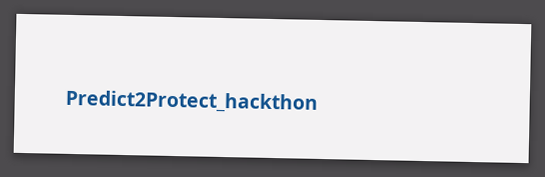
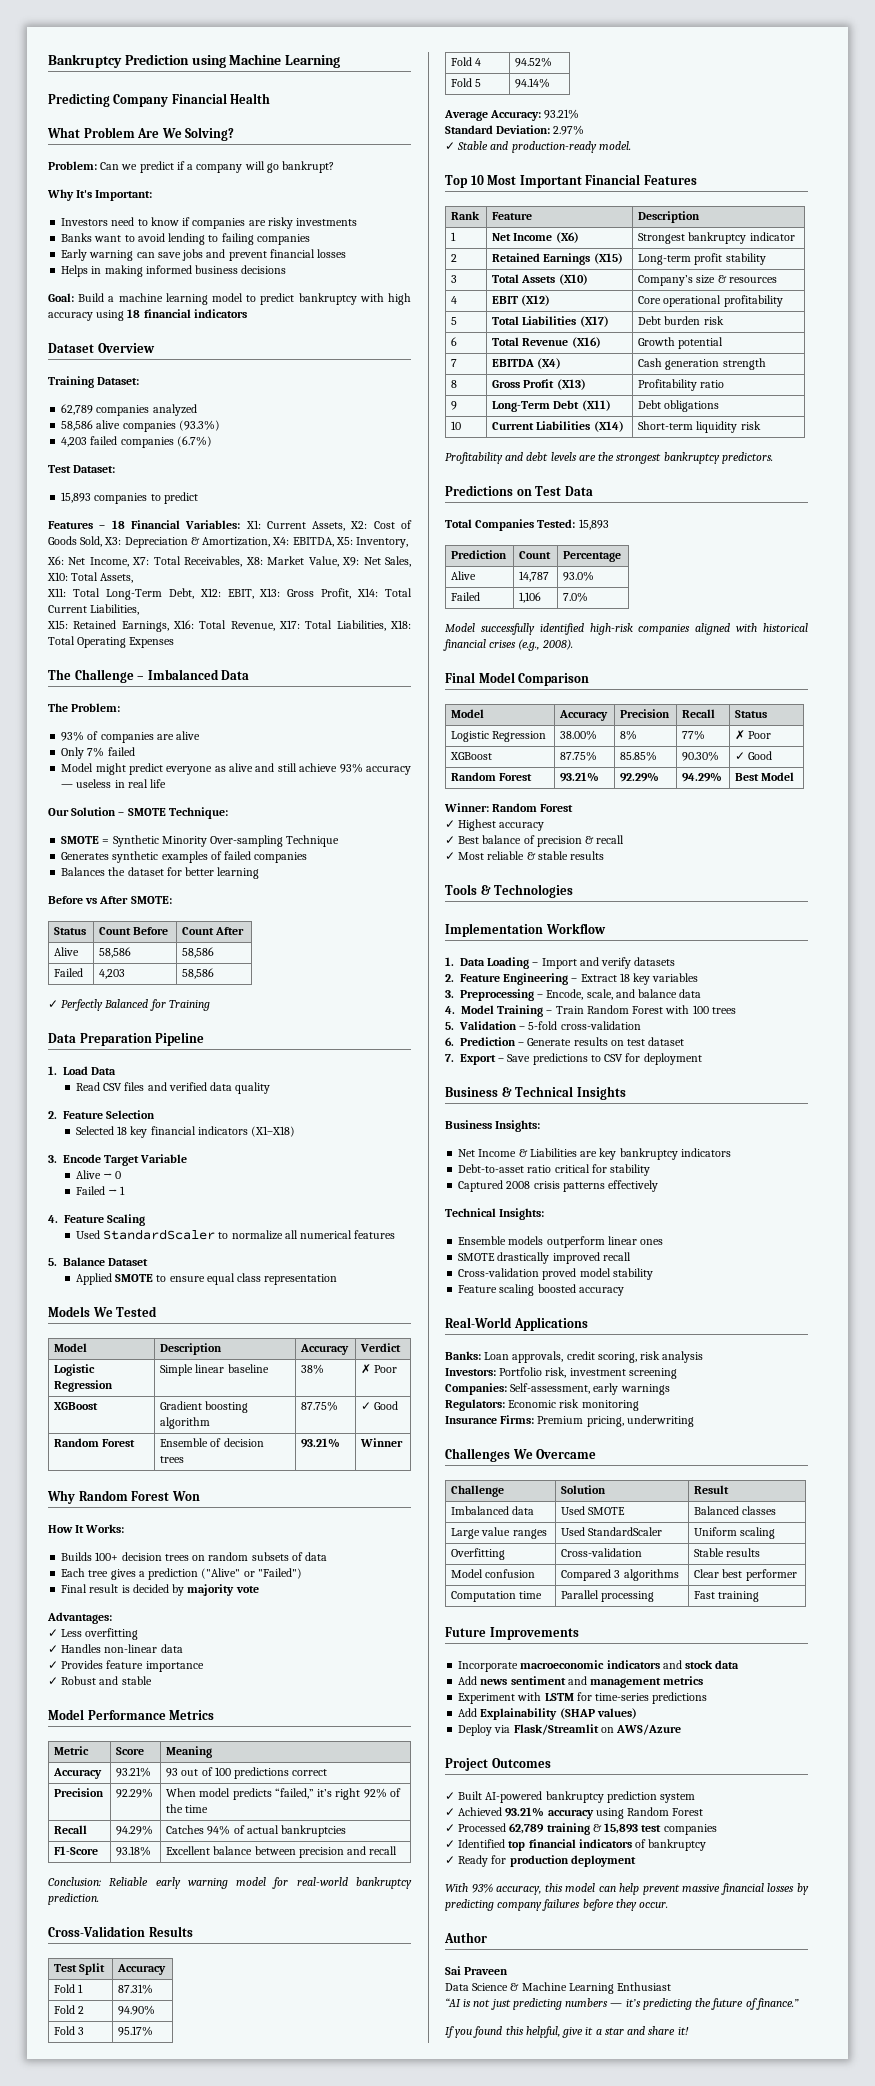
- Predict2Protect_hackthon
+ Bankruptcy Prediction using Machine Learning
+ Predicting Company Financial Health
+ What Problem Are We Solving?
+ Problem: Can we predict if a company will go bankrupt?
+ Why It's Important:
+ Investors need to know if companies are risky investments
+ Banks want to avoid lending to failing companies
+ Early warning can save jobs and prevent financial losses
+ Helps in making informed business decisions
+ Goal: Build a machine learning model to predict bankruptcy with high accuracy using 18 financial indicators
+ Dataset Overview
+ Training Dataset:
+ 62,789 companies analyzed
+ 58,586 alive companies (93.3%)
+ 4,203 failed companies (6.7%)
+ Test Dataset:
+ 15,893 companies to predict
+ Features – 18 Financial Variables: X1: Current Assets, X2: Cost of Goods Sold, X3: Depreciation & Amortization, X4: EBITDA, X5: Inventory,
+ X6: Net Income, X7: Total Receivables, X8: Market Value, X9: Net Sales, X10: Total Assets,
+ X11: Total Long-Term Debt, X12: EBIT, X13: Gross Profit, X14: Total Current Liabilities,
+ X15: Retained Earnings, X16: Total Revenue, X17: Total Liabilities, X18: Total Operating Expenses
+ The Challenge – Imbalanced Data
+ The Problem:
+ 93% of companies are alive
+ Only 7% failed
+ Model might predict everyone as alive and still achieve 93% accuracy — useless in real life
+ Our Solution – SMOTE Technique:
+ SMOTE = Synthetic Minority Over-sampling Technique
+ Generates synthetic examples of failed companies
+ Balances the dataset for better learning
+ Before vs After SMOTE:
+ Status | Count Before | Count After
+ Alive | 58,586 | 58,586
+ Failed | 4,203 | 58,586
+ ✓ Perfectly Balanced for Training
+ Data Preparation Pipeline
+ 1. Load Data
+ Read CSV files and verified data quality
+ 2. Feature Selection
+ Selected 18 key financial indicators (X1–X18)
+ 3. Encode Target Variable
+ Alive → 0
+ Failed → 1
+ 4. Feature Scaling
+ Used StandardScaler to normalize all numerical features
+ 5. Balance Dataset
+ Applied SMOTE to ensure equal class representation
+ Models We Tested
+ Model | Description | Accuracy | Verdict
+ Logistic Regression | Simple linear baseline | 38% | ✗ Poor
+ XGBoost | Gradient boosting algorithm | 87.75% | ✓ Good
+ Random Forest | Ensemble of decision trees | 93.21% | Winner
+ Why Random Forest Won
+ How It Works:
+ Builds 100+ decision trees on random subsets of data
+ Each tree gives a prediction ("Alive" or "Failed")
+ Final result is decided by majority vote
+ Advantages:
+ ✓ Less overfitting
+ ✓ Handles non-linear data
+ ✓ Provides feature importance
+ ✓ Robust and stable
+ Model Performance Metrics
+ Metric | Score | Meaning
+ Accuracy | 93.21% | 93 out of 100 predictions correct
+ Precision | 92.29% | When model predicts “failed,” it’s right 92% of the time
+ Recall | 94.29% | Catches 94% of actual bankruptcies
+ F1-Score | 93.18% | Excellent balance between precision and recall
+ Conclusion: Reliable early warning model for real-world bankruptcy prediction.
+ Cross-Validation Results
+ Test Split | Accuracy
+ Fold 1 | 87.31%
+ Fold 2 | 94.90%
+ Fold 3 | 95.17%
+ Fold 4 | 94.52%
+ Fold 5 | 94.14%
+ Average Accuracy: 93.21%
+ Standard Deviation: 2.97%
+ ✓ Stable and production-ready model.
+ Top 10 Most Important Financial Features
+ Rank | Feature | Description
+ 1 | Net Income (X6) | Strongest bankruptcy indicator
+ 2 | Retained Earnings (X15) | Long-term profit stability
+ 3 | Total Assets (X10) | Company’s size & resources
+ 4 | EBIT (X12) | Core operational profitability
+ 5 | Total Liabilities (X17) | Debt burden risk
+ 6 | Total Revenue (X16) | Growth potential
+ 7 | EBITDA (X4) | Cash generation strength
+ 8 | Gross Profit (X13) | Profitability ratio
+ 9 | Long-Term Debt (X11) | Debt obligations
+ 10 | Current Liabilities (X14) | Short-term liquidity risk
+ Profitability and debt levels are the strongest bankruptcy predictors.
+ Predictions on Test Data
+ Total Companies Tested: 15,893
+ Prediction | Count | Percentage
+ Alive | 14,787 | 93.0%
+ Failed | 1,106 | 7.0%
+ Model successfully identified high-risk companies aligned with historical financial crises (e.g., 2008).
+ Final Model Comparison
+ Model | Accuracy | Precision | Recall | Status
+ Logistic Regression | 38.00% | 8% | 77% | ✗ Poor
+ XGBoost | 87.75% | 85.85% | 90.30% | ✓ Good
+ Random Forest | 93.21% | 92.29% | 94.29% | Best Model
+ Winner: Random Forest
+ ✓ Highest accuracy
+ ✓ Best balance of precision & recall
+ ✓ Most reliable & stable results
+ Tools & Technologies
+ Implementation Workflow
+ 1. Data Loading – Import and verify datasets
+ 2. Feature Engineering – Extract 18 key variables
+ 3. Preprocessing – Encode, scale, and balance data
+ 4. Model Training – Train Random Forest with 100 trees
+ 5. Validation – 5-fold cross-validation
+ 6. Prediction – Generate results on test dataset
+ 7. Export – Save predictions to CSV for deployment
+ Business & Technical Insights
+ Business Insights:
+ Net Income & Liabilities are key bankruptcy indicators
+ Debt-to-asset ratio critical for stability
+ Captured 2008 crisis patterns effectively
+ Technical Insights:
+ Ensemble models outperform linear ones
+ SMOTE drastically improved recall
+ Cross-validation proved model stability
+ Feature scaling boosted accuracy
+ Real-World Applications
+ Banks: Loan approvals, credit scoring, risk analysis
+ Investors: Portfolio risk, investment screening
+ Companies: Self-assessment, early warnings
+ Regulators: Economic risk monitoring
+ Insurance Firms: Premium pricing, underwriting
+ Challenges We Overcame
+ Challenge | Solution | Result
+ Imbalanced data | Used SMOTE | Balanced classes
+ Large value ranges | Used StandardScaler | Uniform scaling
+ Overfitting | Cross-validation | Stable results
+ Model confusion | Compared 3 algorithms | Clear best performer
+ Computation time | Parallel processing | Fast training
+ Future Improvements
+ Incorporate macroeconomic indicators and stock data
+ Add news sentiment and management metrics
+ Experiment with LSTM for time-series predictions
+ Add Explainability (SHAP values)
+ Deploy via Flask/Streamlit on AWS/Azure
+ Project Outcomes
+ ✓ Built AI-powered bankruptcy prediction system
+ ✓ Achieved 93.21% accuracy using Random Forest
+ ✓ Processed 62,789 training & 15,893 test companies
+ ✓ Identified top financial indicators of bankruptcy
+ ✓ Ready for production deployment
+ With 93% accuracy, this model can help prevent massive financial losses by predicting company failures before they occur.
+ Author
+ Sai Praveen
+ Data Science & Machine Learning Enthusiast
+ “AI is not just predicting numbers — it’s predicting the future of finance.”
+ If you found this helpful, give it a star and share it!

